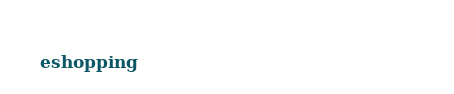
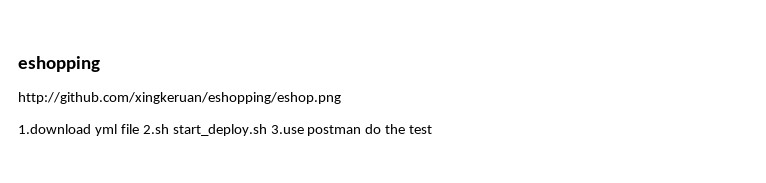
+ http://github.com/xingkeruan/eshopping/eshop.png
+ 1.download yml file 2.sh start_deploy.sh 3.use postman do the test

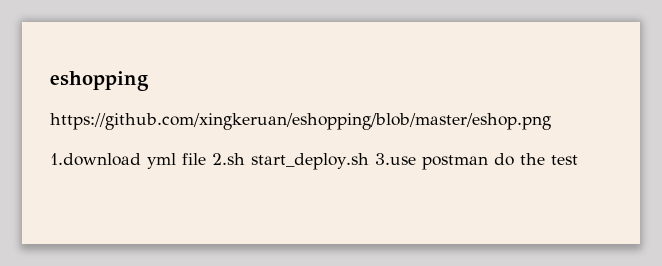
- http://github.com/xingkeruan/eshopping/eshop.png
+ https://github.com/xingkeruan/eshopping/blob/master/eshop.png

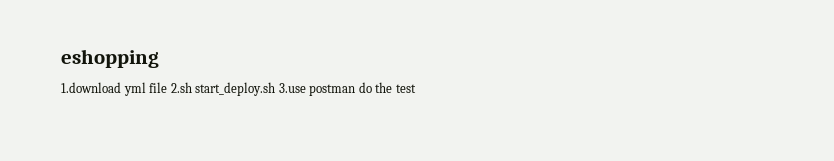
- https://github.com/xingkeruan/eshopping/blob/master/eshop.png

